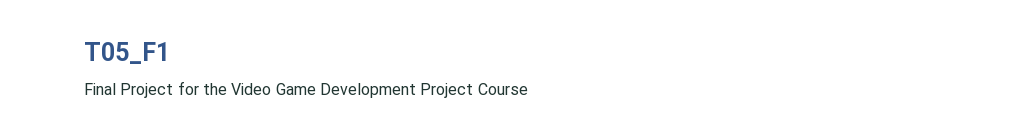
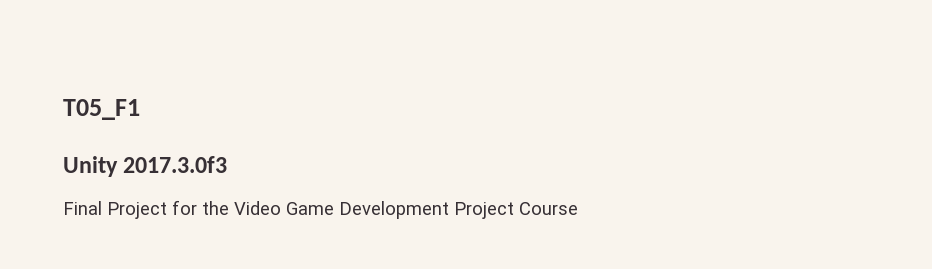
+ Unity 2017.3.0f3

